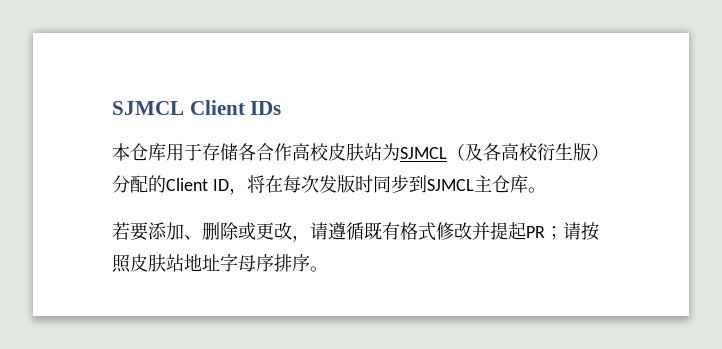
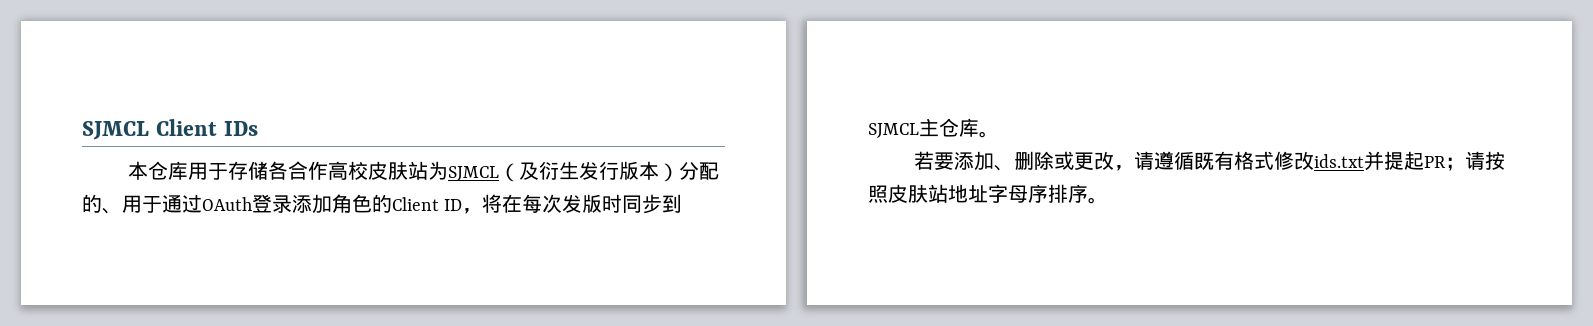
- 本仓库用于存储各合作高校皮肤站为SJMCL（及各高校衍生版）分配的Client ID，将在每次发版时同步到SJMCL主仓库。
+ 本仓库用于存储各合作高校皮肤站为SJMCL（及衍生发行版本）分配的、用于通过OAuth登录添加角色的Client ID，将在每次发版时同步到SJMCL主仓库。
- 若要添加、删除或更改，请遵循既有格式修改并提起PR；请按照皮肤站地址字母序排序。
+ 若要添加、删除或更改，请遵循既有格式修改ids.txt并提起PR；请按照皮肤站地址字母序排序。

